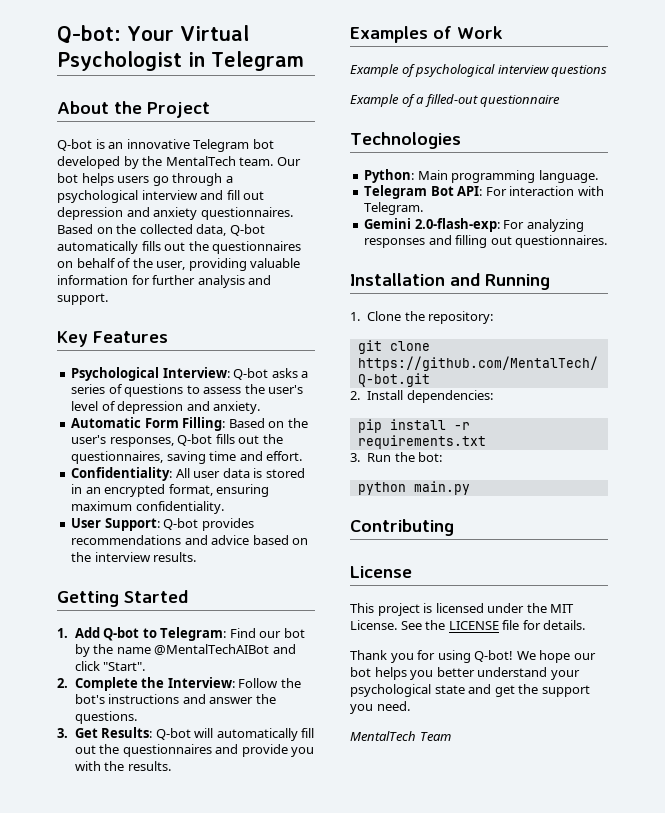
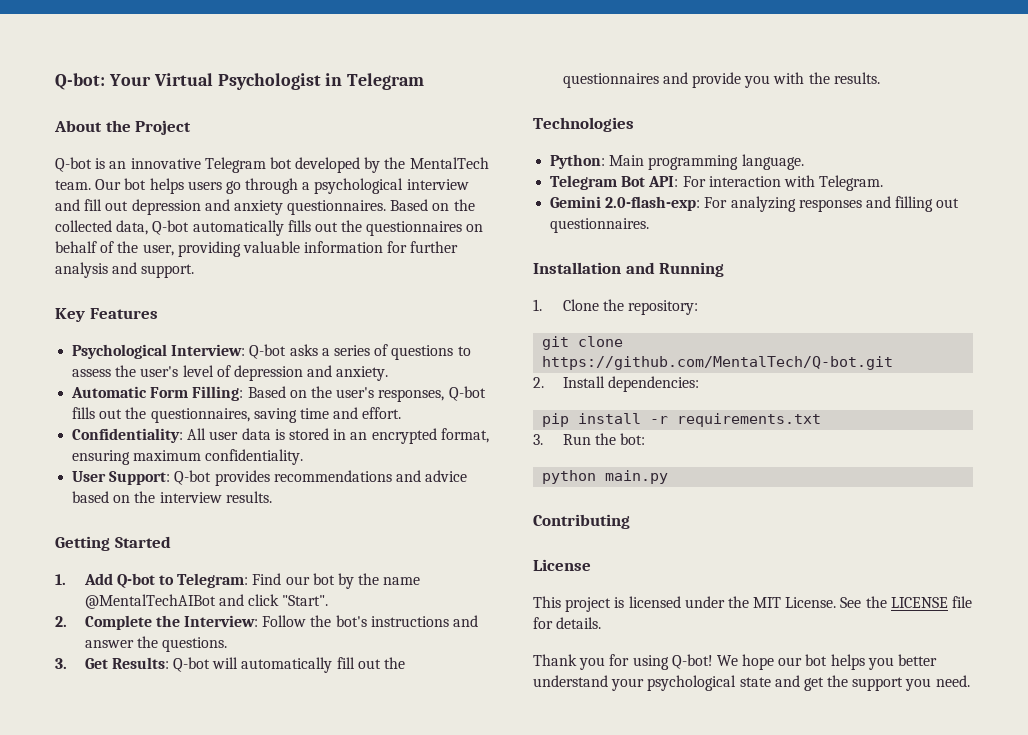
- Examples of Work
- Example of psychological interview questions
- Example of a filled-out questionnaire
- MentalTech Team

